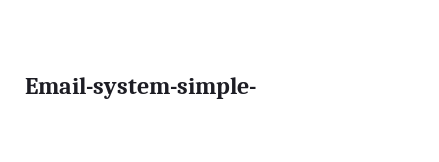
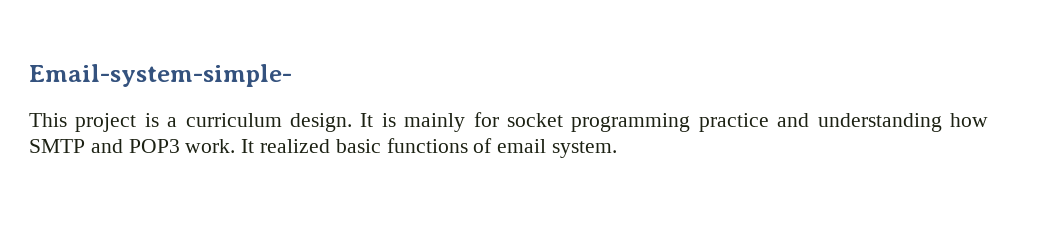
+ This project is a curriculum design. It is mainly for socket programming practice and understanding how SMTP and POP3 work. It realized basic functions of email system.

